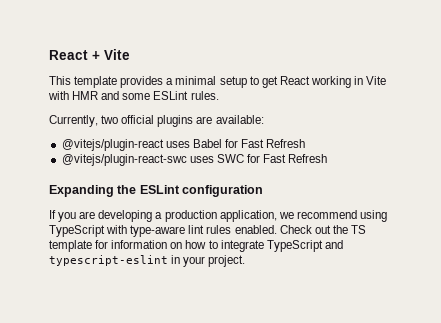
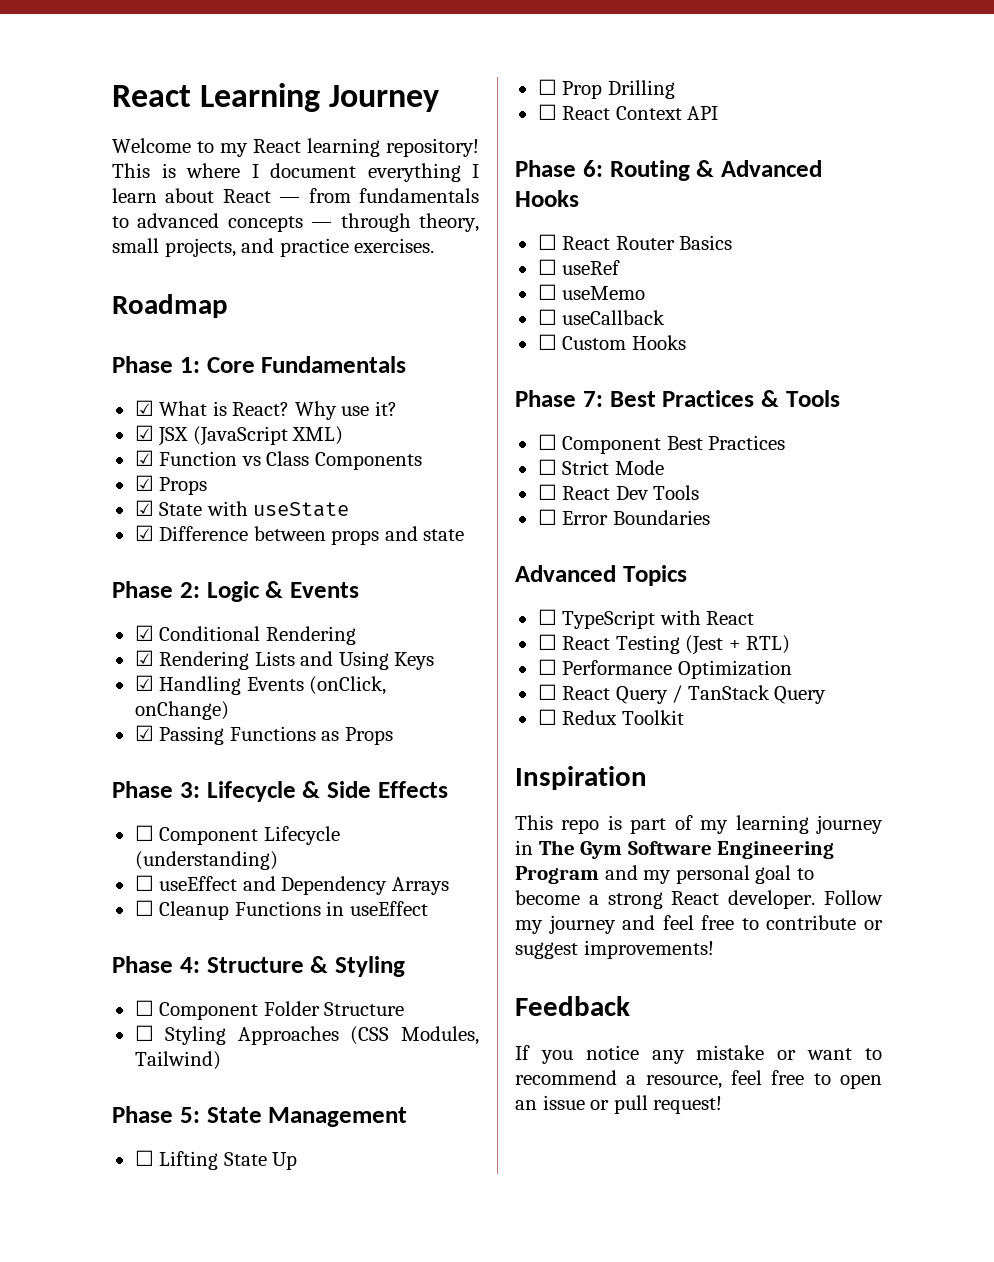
- React + Vite
- This template provides a minimal setup to get React working in Vite with HMR and some ESLint rules.
- Currently, two official plugins are available:
- @vitejs/plugin-react uses Babel for Fast Refresh
- @vitejs/plugin-react-swc uses SWC for Fast Refresh
- Expanding the ESLint configuration
- If you are developing a production application, we recommend using TypeScript with type-aware lint rules enabled. Check out the TS template for information on how to integrate TypeScript and typescript-eslint in your project.
+ React Learning Journey
+ Welcome to my React learning repository! This is where I document everything I learn about React — from fundamentals to advanced concepts — through theory, small projects, and practice exercises.
+ Roadmap
+ Phase 1: Core Fundamentals
+ ☑ What is React? Why use it?
+ ☑ JSX (JavaScript XML)
+ ☑ Function vs Class Components
+ ☑ Props
+ ☑ State with useState
+ ☑ Difference between props and state
+ Phase 2: Logic & Events
+ ☑ Conditional Rendering
+ ☑ Rendering Lists and Using Keys
+ ☑ Handling Events (onClick, onChange)
+ ☑ Passing Functions as Props
+ Phase 3: Lifecycle & Side Effects
+ ☐ Component Lifecycle (understanding)
+ ☐ useEffect and Dependency Arrays
+ ☐ Cleanup Functions in useEffect
+ Phase 4: Structure & Styling
+ ☐ Component Folder Structure
+ ☐ Styling Approaches (CSS Modules, Tailwind)
+ Phase 5: State Management
+ ☐ Lifting State Up
+ ☐ Prop Drilling
+ ☐ React Context API
+ Phase 6: Routing & Advanced Hooks
+ ☐ React Router Basics
+ ☐ useRef
+ ☐ useMemo
+ ☐ useCallback
+ ☐ Custom Hooks
+ Phase 7: Best Practices & Tools
+ ☐ Component Best Practices
+ ☐ Strict Mode
+ ☐ React Dev Tools
+ ☐ Error Boundaries
+ Advanced Topics
+ ☐ TypeScript with React
+ ☐ React Testing (Jest + RTL)
+ ☐ Performance Optimization
+ ☐ React Query / TanStack Query
+ ☐ Redux Toolkit
+ Inspiration
+ This repo is part of my learning journey in The Gym Software Engineering Program and my personal goal to become a strong React developer. Follow my journey and feel free to contribute or suggest improvements!
+ Feedback
+ If you notice any mistake or want to recommend a resource, feel free to open an issue or pull request!

